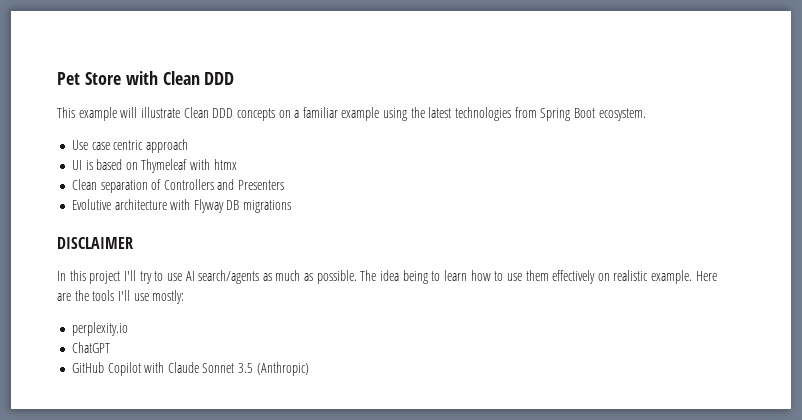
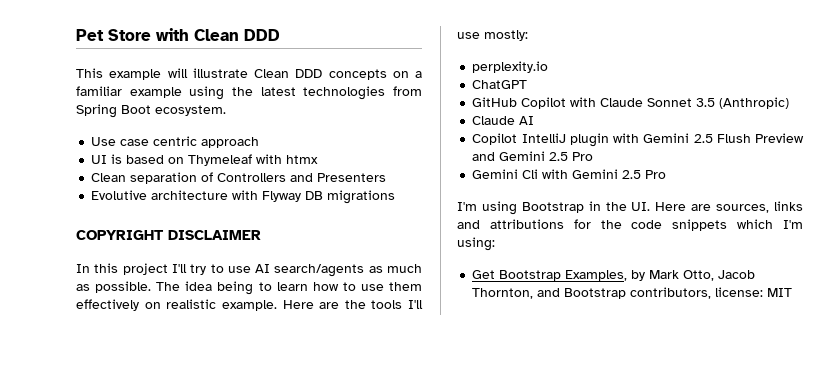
- DISCLAIMER
+ COPYRIGHT DISCLAIMER
+ Claude AI
+ Copilot IntelliJ plugin with Gemini 2.5 Flush Preview and Gemini 2.5 Pro
+ Gemini Cli with Gemini 2.5 Pro
+ I'm using Bootstrap in the UI. Here are sources, links and attributions for the code snippets which I'm using:
+ Get Bootstrap Examples, by Mark Otto, Jacob Thornton, and Bootstrap contributors, license: MIT

